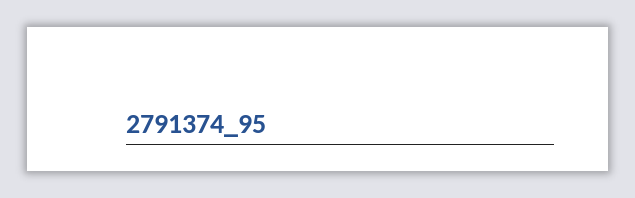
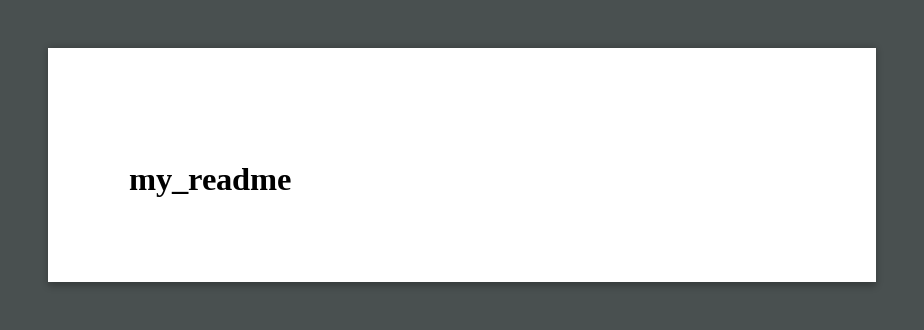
- 2791374_95
+ my_readme

